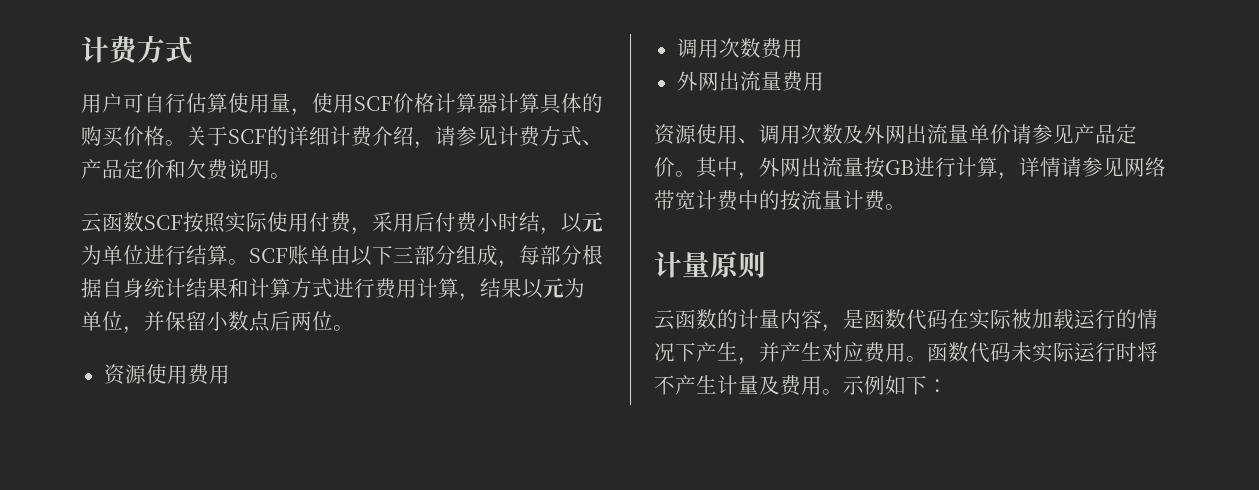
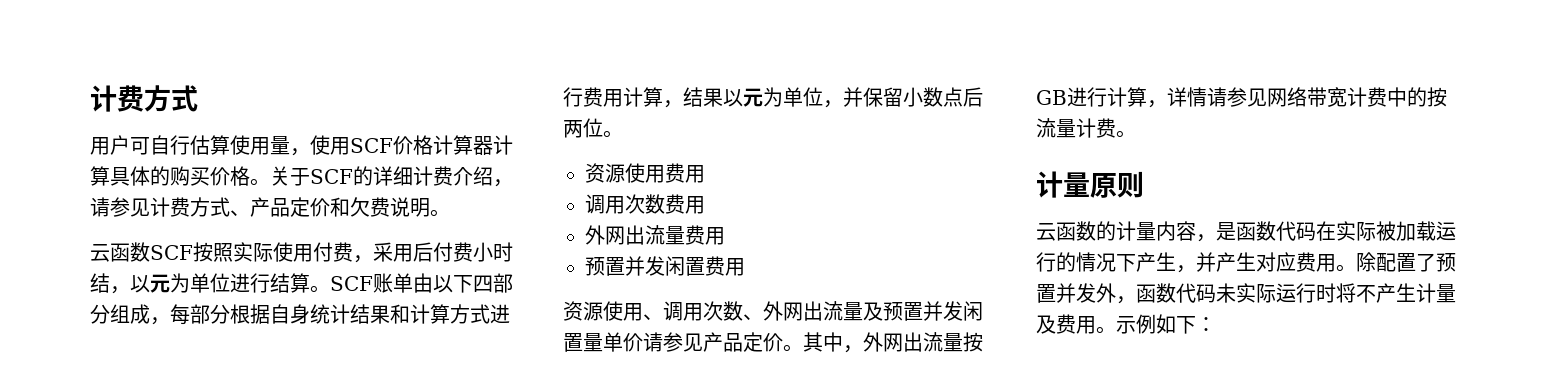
- SCF账单由以下三部分组成，每部分根据自身统计结果和计算方式进行费用计算，结果以元为单位，并保留小数点后两位。
+ SCF账单由以下四部分组成，每部分根据自身统计结果和计算方式进行费用计算，结果以元为单位，并保留小数点后两位。
+ 预置并发闲置费用
- 资源使用、调用次数及外网出流量单价请参见产品定价。
+ 资源使用、调用次数、外网出流量及预置并发闲置量单价请参见产品定价。
- 函数代码未实际运行时将不产生计量及费用。
+ 除配置了预置并发外，函数代码未实际运行时将不产生计量及费用。

